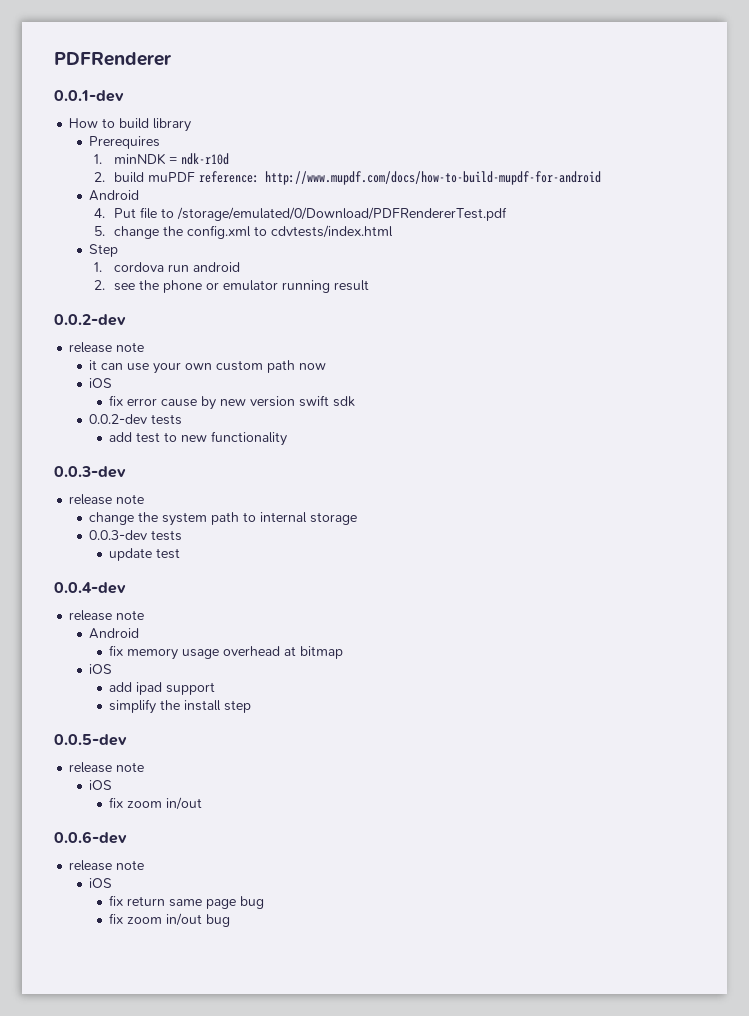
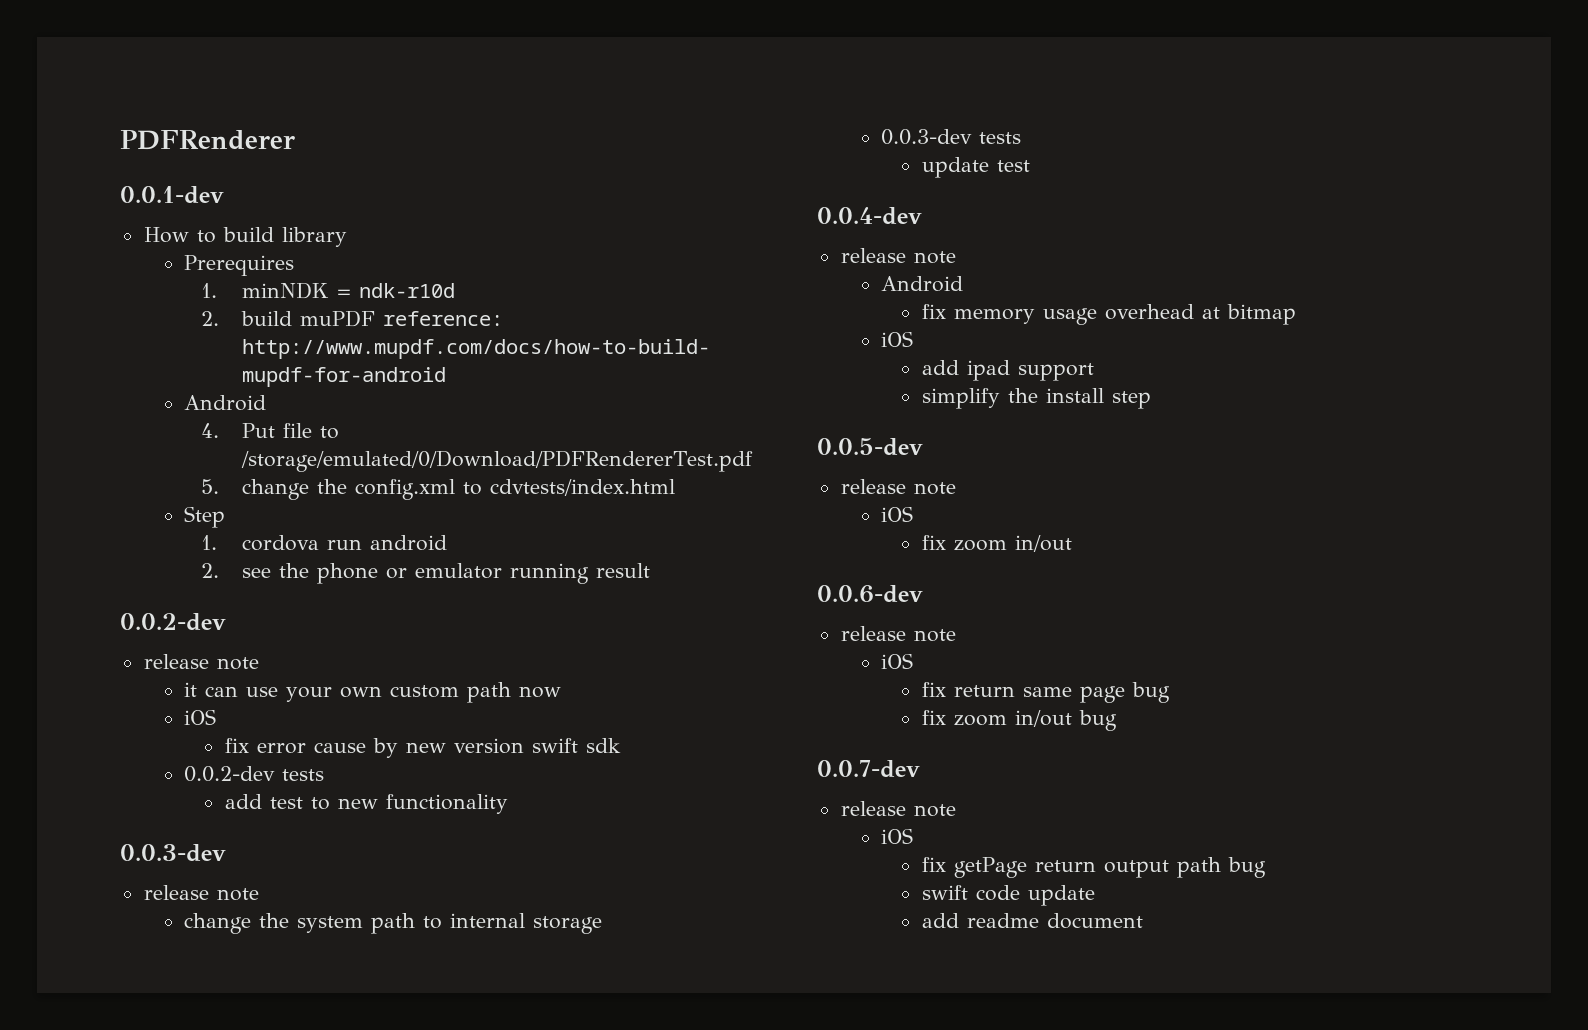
+ 0.0.7-dev
+ release note
+ iOS
+ fix getPage return output path bug
+ swift code update
+ add readme document

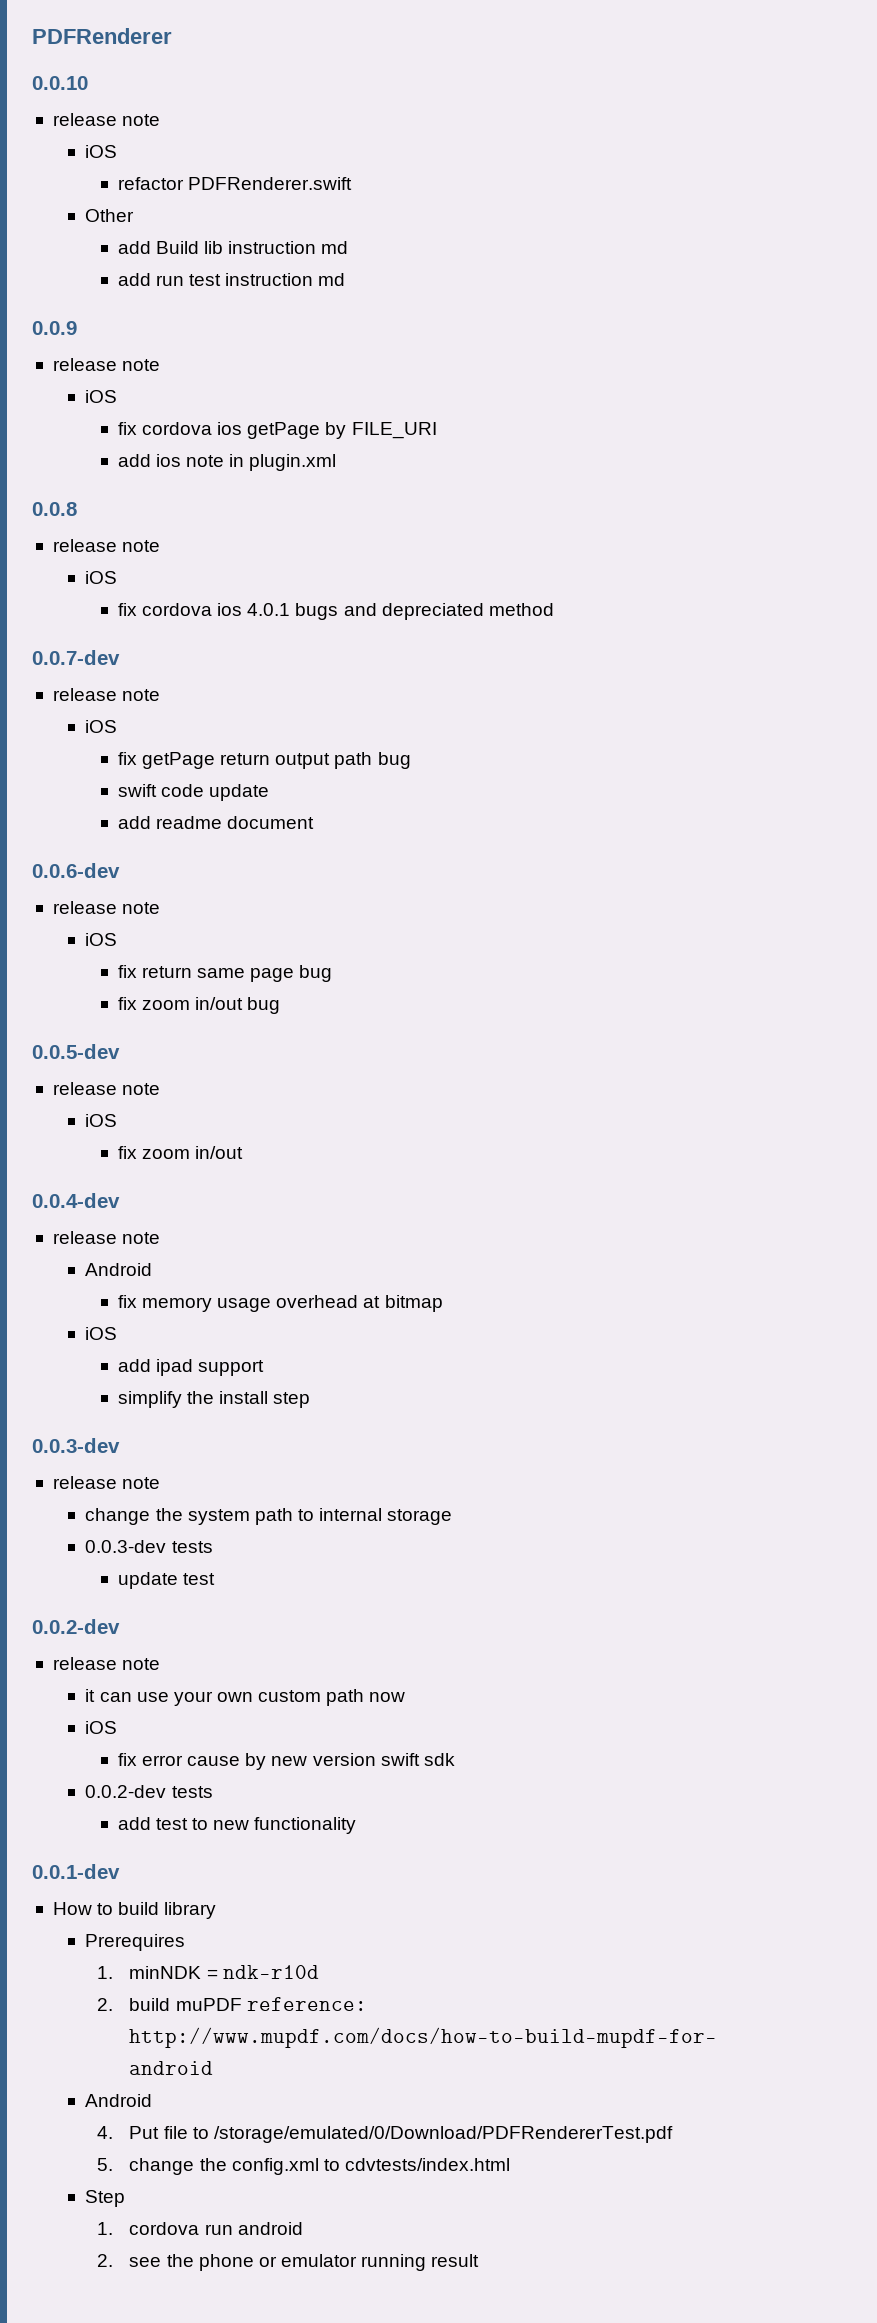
+ 0.0.10
+ release note
+ iOS
+ refactor PDFRenderer.swift
+ Other
+ add Build lib instruction md
+ add run test instruction md
+ 0.0.9
+ release note
+ iOS
+ fix cordova ios getPage by FILE_URI
+ add ios note in plugin.xml
+ 0.0.8
+ release note
+ iOS
+ fix cordova ios 4.0.1 bugs and depreciated method
+ 0.0.7-dev
+ release note
+ iOS
+ fix getPage return output path bug
+ swift code update
+ add readme document
+ 0.0.6-dev
+ release note
+ iOS
+ fix return same page bug
+ fix zoom in/out bug
+ 0.0.5-dev
+ release note
+ iOS
+ fix zoom in/out
+ 0.0.4-dev
+ release note
+ Android
+ fix memory usage overhead at bitmap
+ iOS
+ add ipad support
+ simplify the install step
+ 0.0.3-dev
+ release note
+ change the system path to internal storage
+ 0.0.3-dev tests
+ update test
+ 0.0.2-dev
+ release note
+ it can use your own custom path now
+ iOS
+ fix error cause by new version swift sdk
+ 0.0.2-dev tests
+ add test to new functionality
  2. see the phone or emulator running result
- 0.0.2-dev
- release note
- it can use your own custom path now
- iOS
- fix error cause by new version swift sdk
- 0.0.2-dev tests
- add test to new functionality
- 0.0.3-dev
- release note
- change the system path to internal storage
- 0.0.3-dev tests
- update test
- 0.0.4-dev
- release note
- Android
- fix memory usage overhead at bitmap
- iOS
- add ipad support
- simplify the install step
- 0.0.5-dev
- release note
- iOS
- fix zoom in/out
- 0.0.6-dev
- release note
- iOS
- fix return same page bug
- fix zoom in/out bug
- 0.0.7-dev
- release note
- iOS
- fix getPage return output path bug
- swift code update
- add readme document

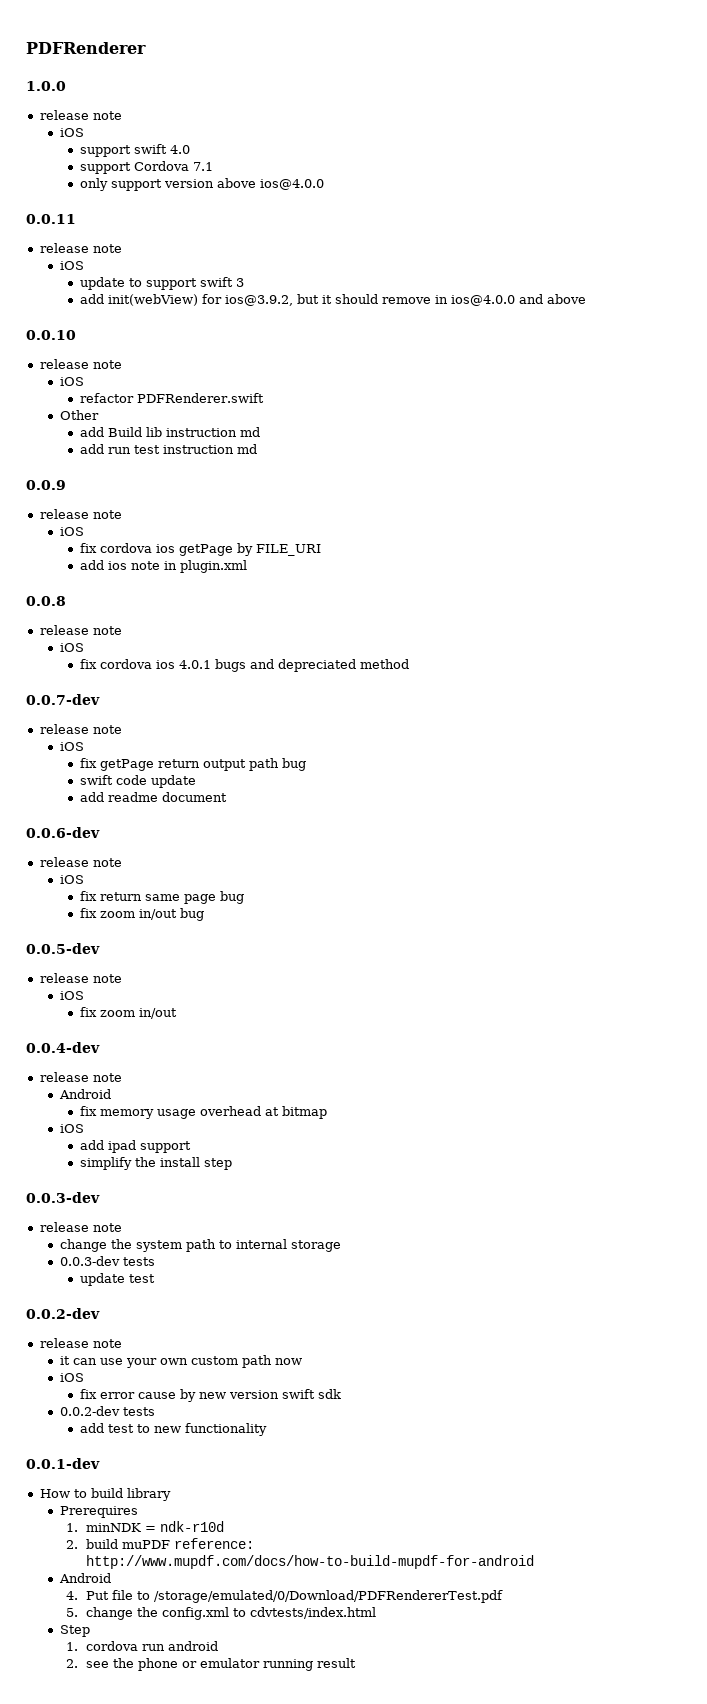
+ 1.0.0
+ release note
+ iOS
+ support swift 4.0
+ support Cordova 7.1
+ only support version above ios@4.0.0
+ 0.0.11
+ release note
+ iOS
+ update to support swift 3
+ add init(webView) for ios@3.9.2, but it should remove in ios@4.0.0 and above

